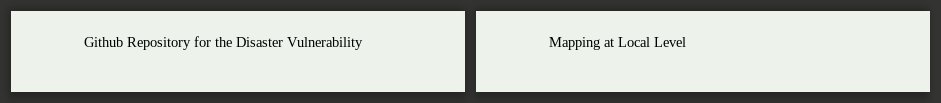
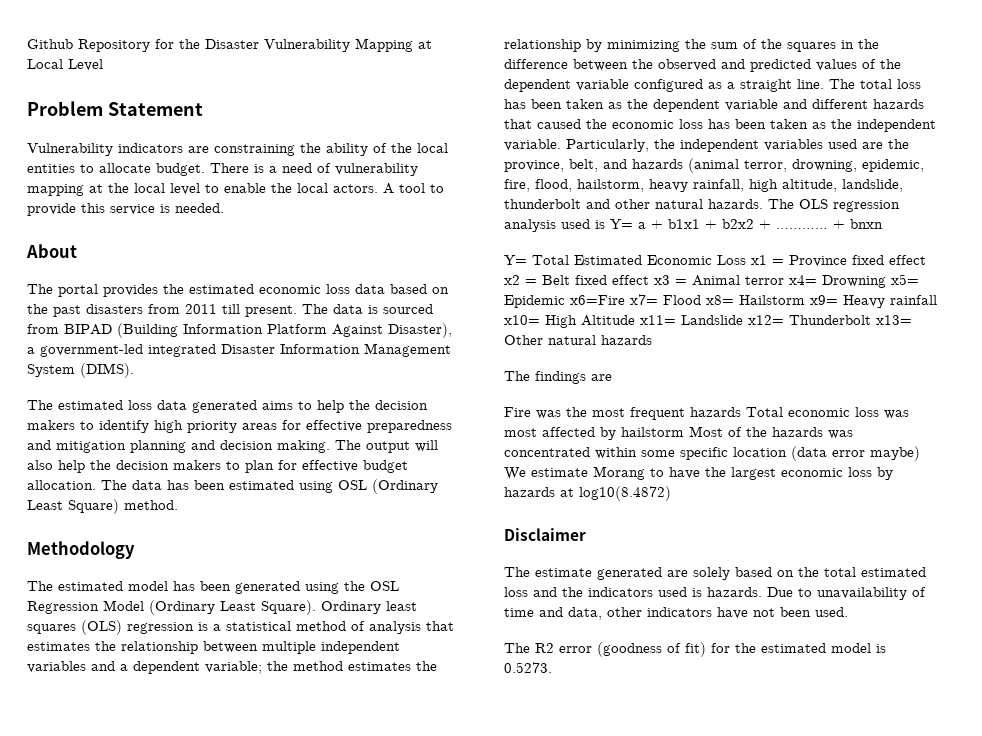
+ Problem Statement
+ Vulnerability indicators are constraining the ability of the local entities to allocate budget. There is a need of vulnerability mapping at the local level to enable the local actors. A tool to provide this service is needed.
+ About
+ The portal provides the estimated economic loss data based on the past disasters from 2011 till present. The data is sourced from BIPAD (Building Information Platform Against Disaster), a government-led integrated Disaster Information Management System (DIMS).
+ The estimated loss data generated aims to help the decision makers to identify high priority areas for effective preparedness and mitigation planning and decision making. The output will also help the decision makers to plan for effective budget allocation. The data has been estimated using OSL (Ordinary Least Square) method.
+ Methodology
+ The estimated model has been generated using the OSL Regression Model (Ordinary Least Square). Ordinary least squares (OLS) regression is a statistical method of analysis that estimates the relationship between multiple independent variables and a dependent variable; the method estimates the relationship by minimizing the sum of the squares in the difference between the observed and predicted values of the dependent variable configured as a straight line. The total loss has been taken as the dependent variable and different hazards that caused the economic loss has been taken as the independent variable. Particularly, the independent variables used are the province, belt, and hazards (animal terror, drowning, epidemic, fire, flood, hailstorm, heavy rainfall, high altitude, landslide, thunderbolt and other natural hazards. The OLS regression analysis used is Y= a + b1x1 + b2x2 + ………… + bnxn
+ Y= Total Estimated Economic Loss x1 = Province fixed effect x2 = Belt fixed effect x3 = Animal terror x4= Drowning x5= Epidemic x6=Fire x7= Flood x8= Hailstorm x9= Heavy rainfall x10= High Altitude x11= Landslide x12= Thunderbolt x13= Other natural hazards
+ The findings are
+ Fire was the most frequent hazards Total economic loss was most affected by hailstorm Most of the hazards was concentrated within some specific location (data error maybe) We estimate Morang to have the largest economic loss by hazards at log10(8.4872)
+ Disclaimer
+ The estimate generated are solely based on the total estimated loss and the indicators used is hazards. Due to unavailability of time and data, other indicators have not been used.
+ The R2 error (goodness of fit) for the estimated model is 0.5273.

